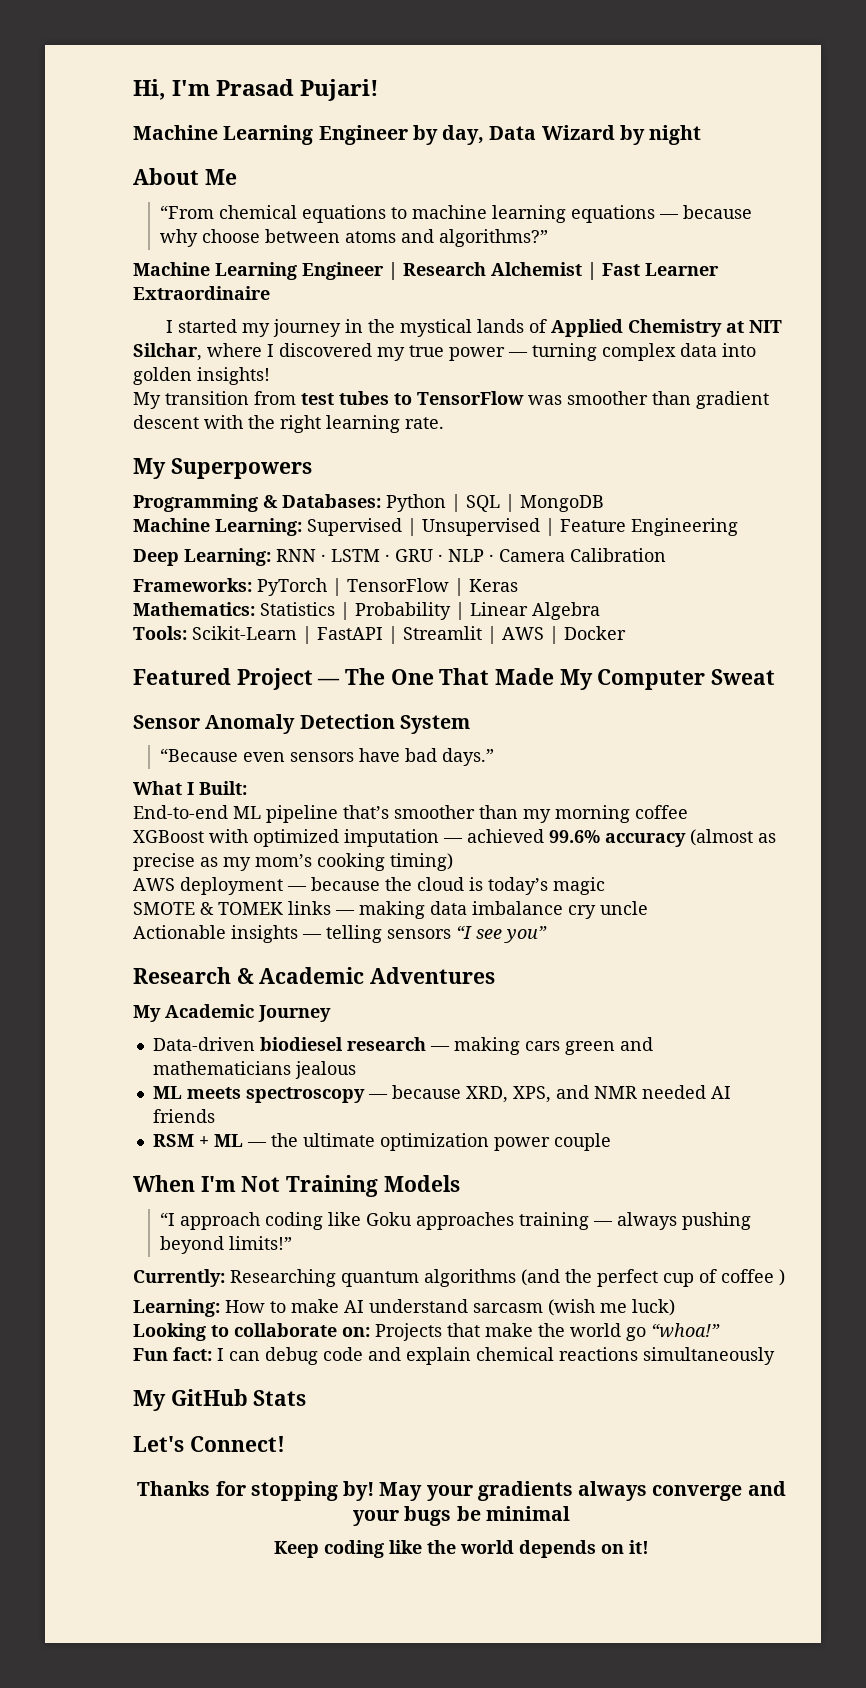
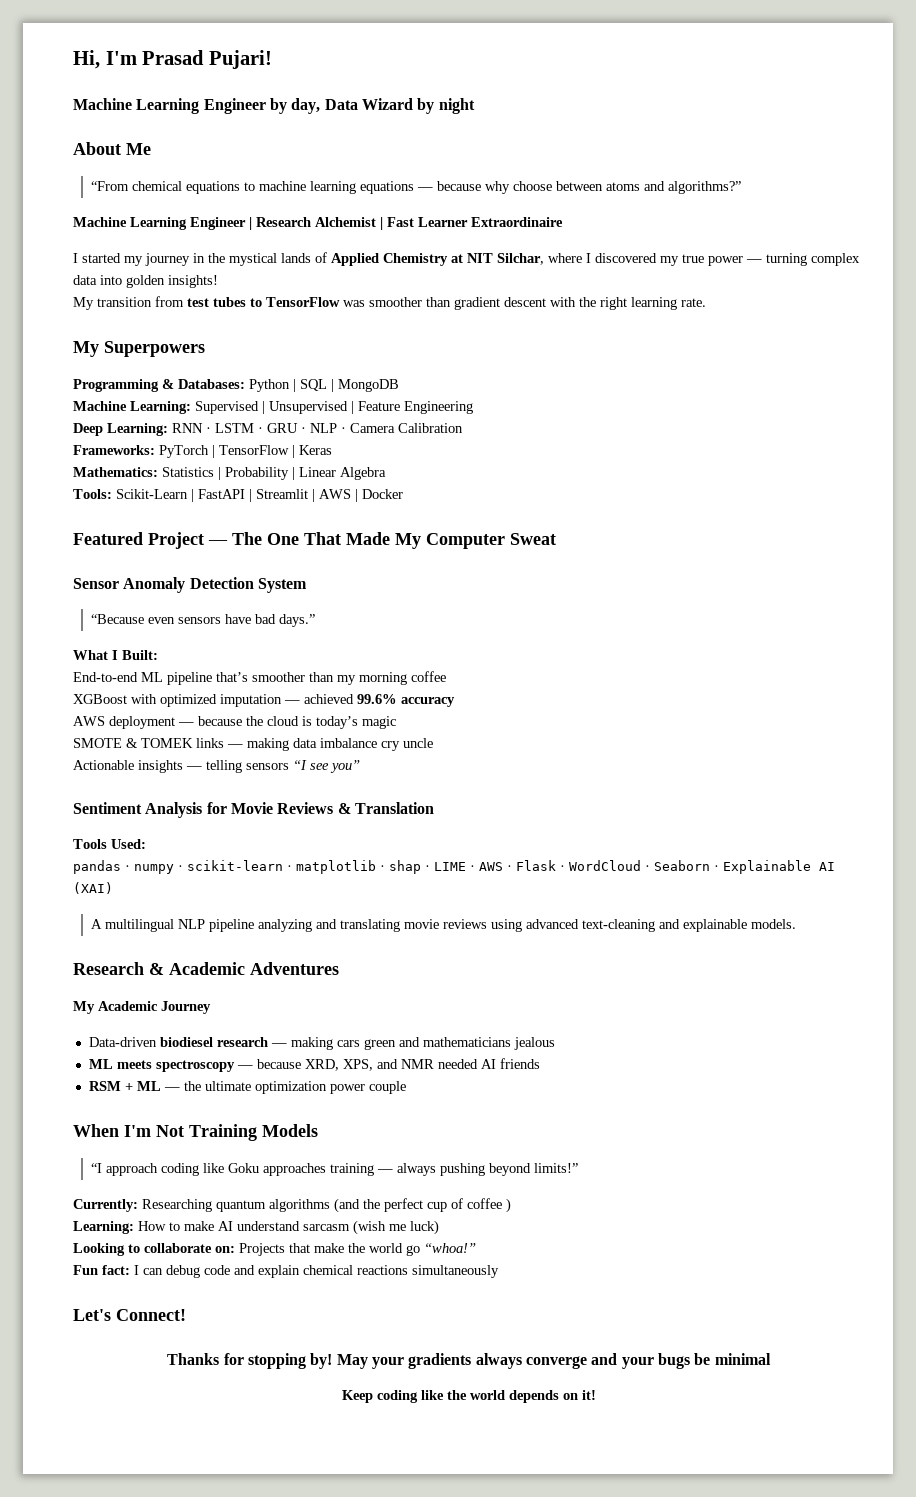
- XGBoost with optimized imputation — achieved 99.6% accuracy (almost as precise as my mom’s cooking timing)
+ XGBoost with optimized imputation — achieved 99.6% accuracy
+ Sentiment Analysis for Movie Reviews & Translation
+ Tools Used:
+ pandas · numpy · scikit-learn · matplotlib · shap · LIME · AWS · Flask · WordCloud · Seaborn · Explainable AI (XAI)
+ A multilingual NLP pipeline analyzing and translating movie reviews using advanced text-cleaning and explainable models.
- My GitHub Stats

